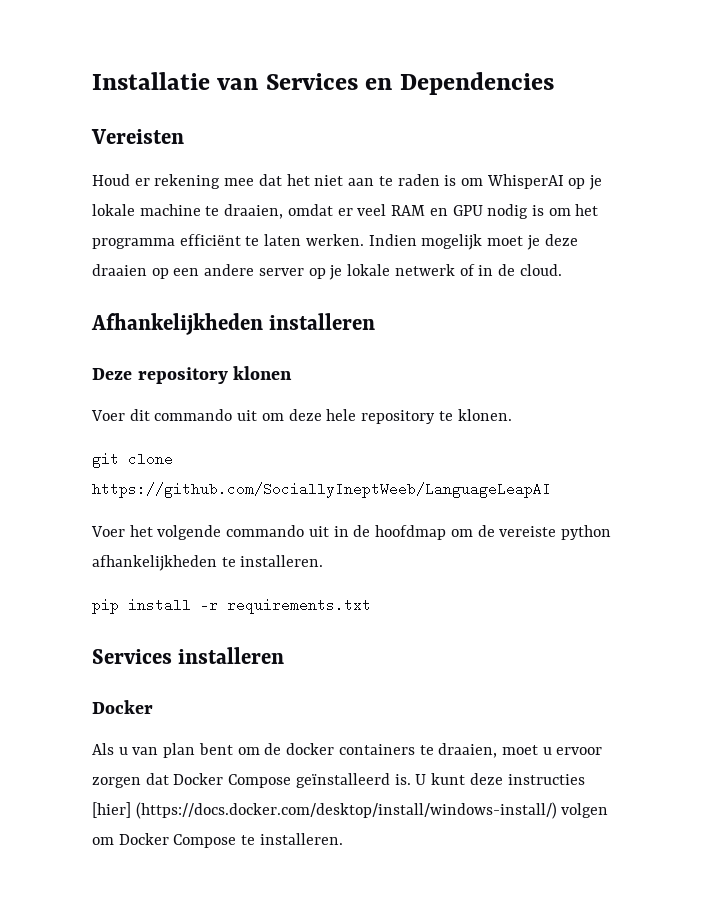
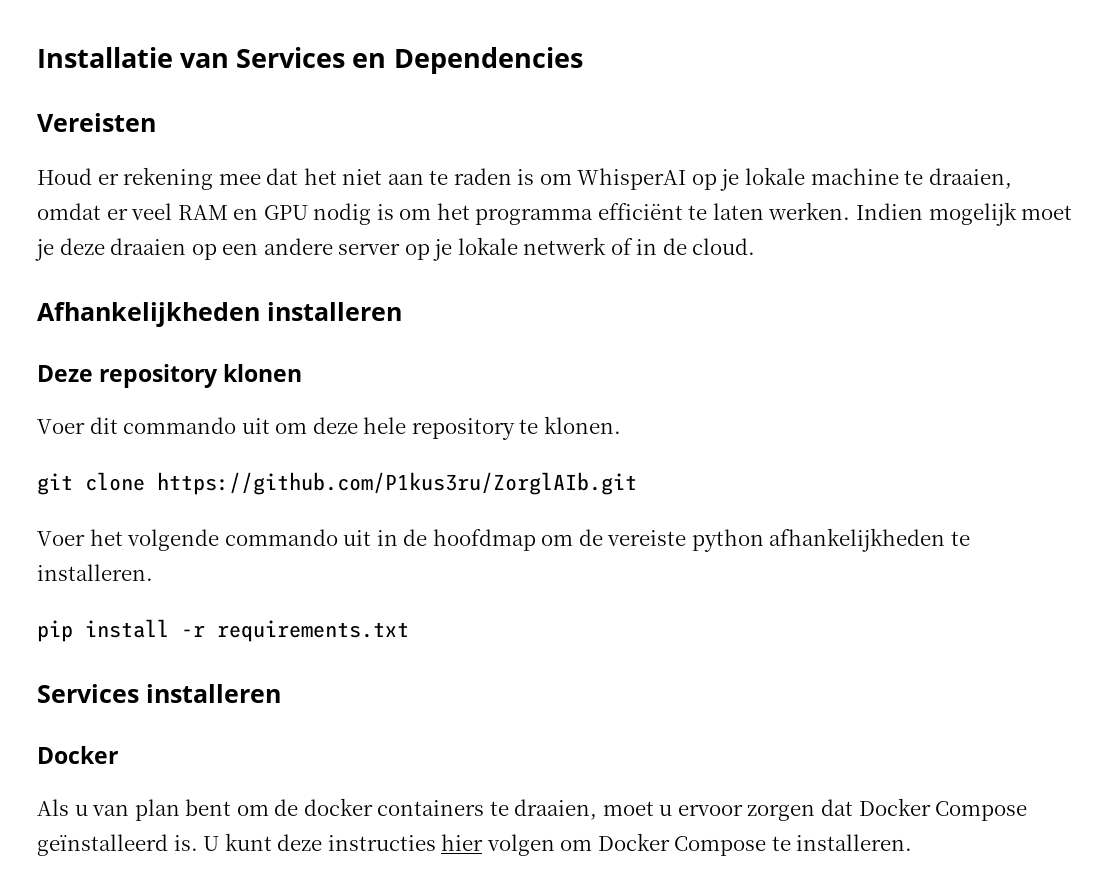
- git clone https://github.com/SociallyIneptWeeb/LanguageLeapAI
+ git clone https://github.com/P1kus3ru/ZorglAIb.git
- U kunt deze instructies [hier] (https://docs.docker.com/desktop/install/windows-install/) volgen om Docker Compose te installeren.
+ U kunt deze instructies hier volgen om Docker Compose te installeren.

